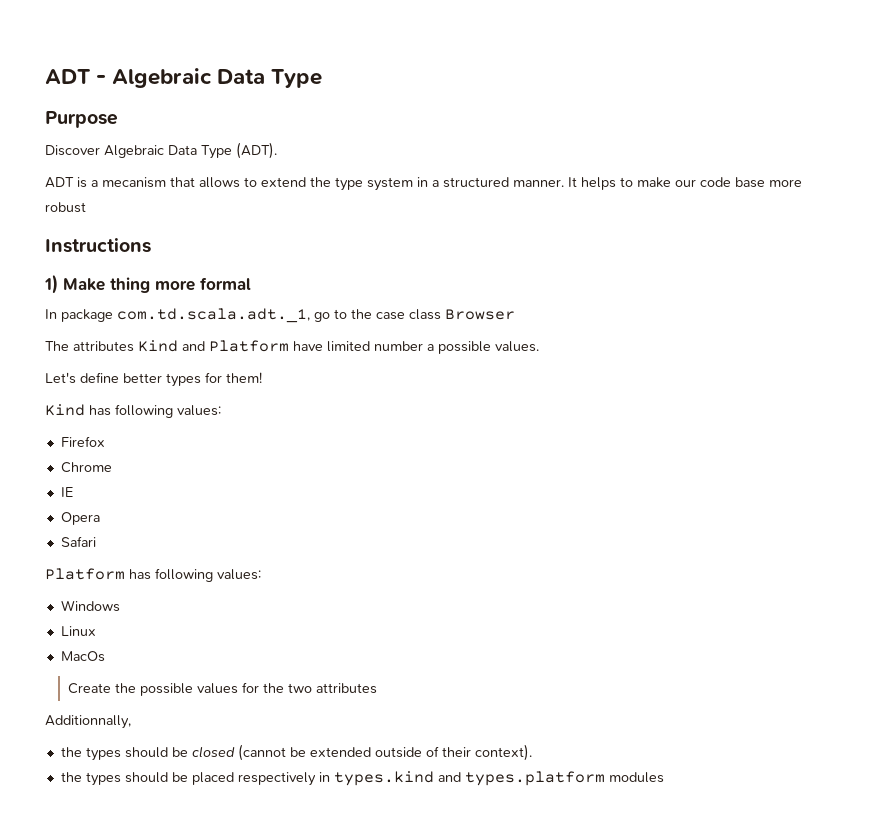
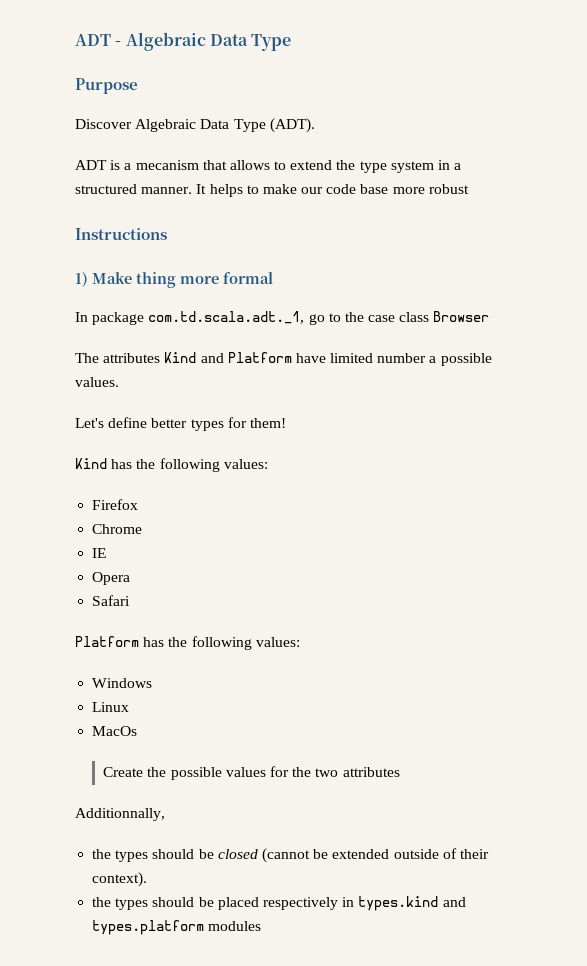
- Kind has following values:
+ Kind has the following values:
- Platform has following values:
+ Platform has the following values:

